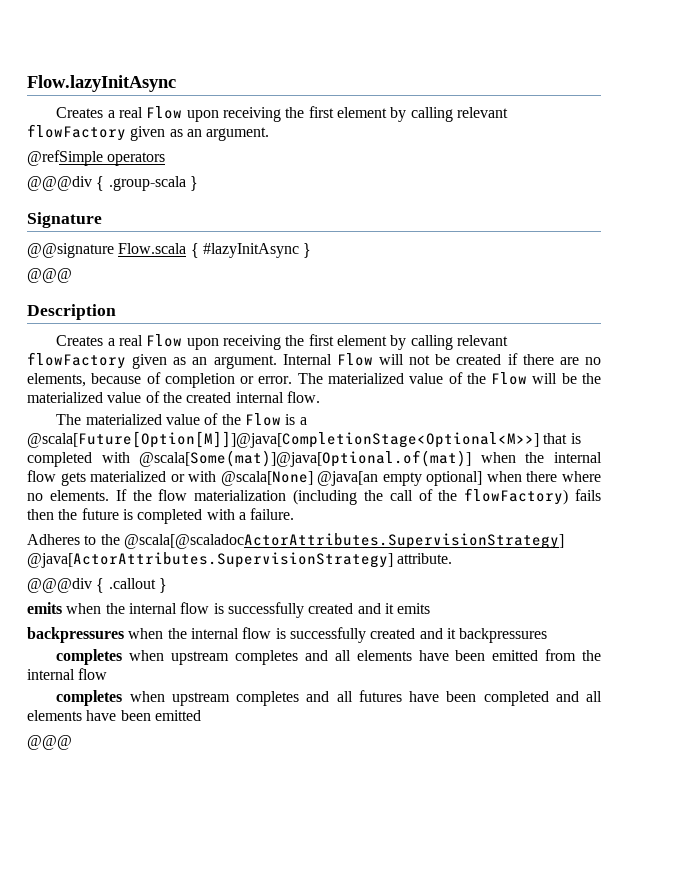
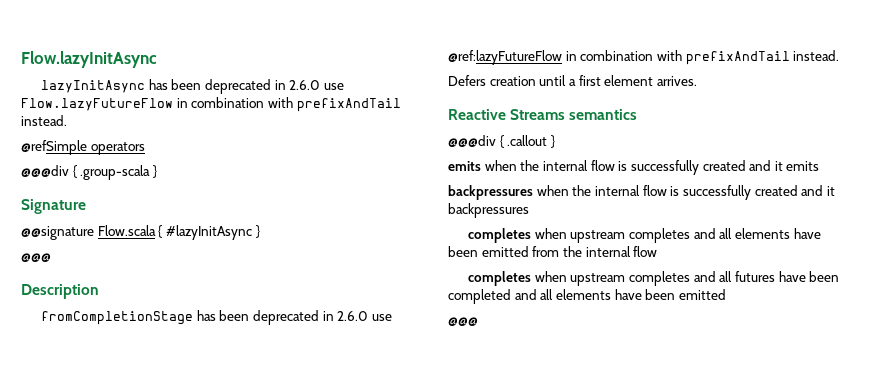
  Flow.lazyInitAsync
- Creates a real Flow upon receiving the first element by calling relevant flowFactory given as an argument.
+ lazyInitAsync has been deprecated in 2.6.0 use Flow.lazyFutureFlow in combination with prefixAndTail instead.
- Creates a real Flow upon receiving the first element by calling relevant flowFactory given as an argument. Internal Flow will not be created if there are no elements, because of completion or error. The materialized value of the Flow will be the materialized value of the created internal flow.
- The materialized value of the Flow is a @scala[Future[Option[M]]]@java[CompletionStage<Optional<M>>] that is completed with @scala[Some(mat)]@java[Optional.of(mat)] when the internal flow gets materialized or with @scala[None] @java[an empty optional] when there where no elements. If the flow materialization (including the call of the flowFactory) fails then the future is completed with a failure.
- Adheres to the @scala[@scaladocActorAttributes.SupervisionStrategy] @java[ActorAttributes.SupervisionStrategy] attribute.
+ fromCompletionStage has been deprecated in 2.6.0 use @ref:lazyFutureFlow in combination with prefixAndTail instead.
+ Defers creation until a first element arrives.
+ Reactive Streams semantics

